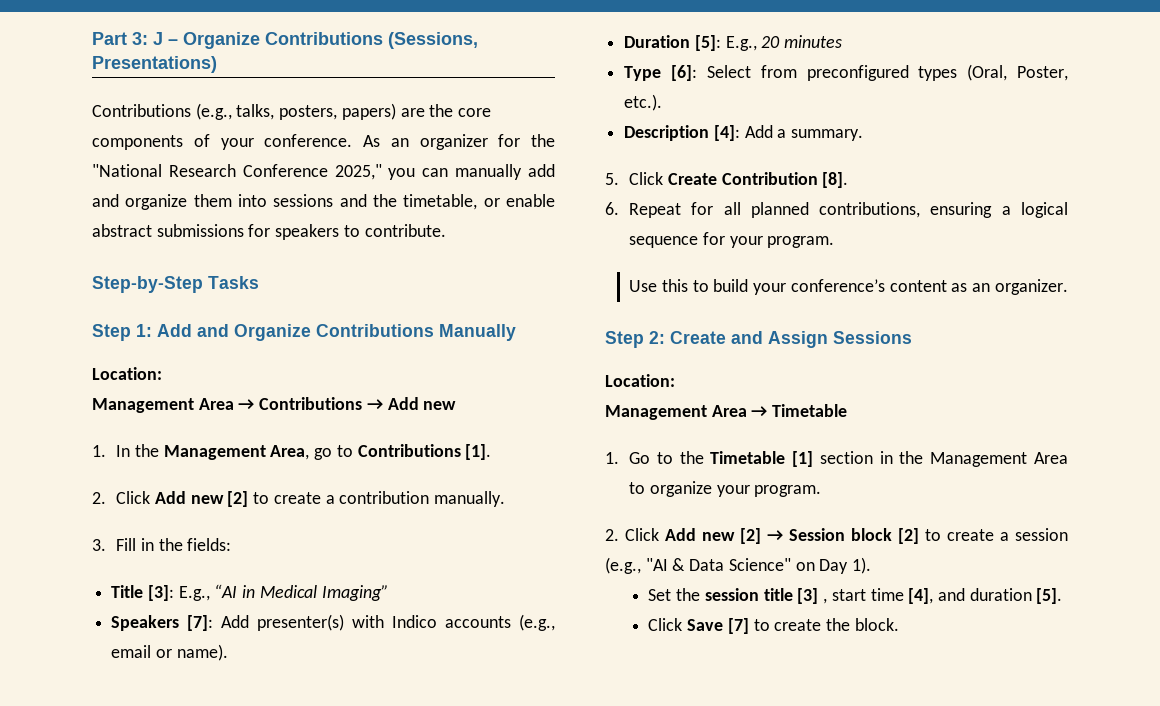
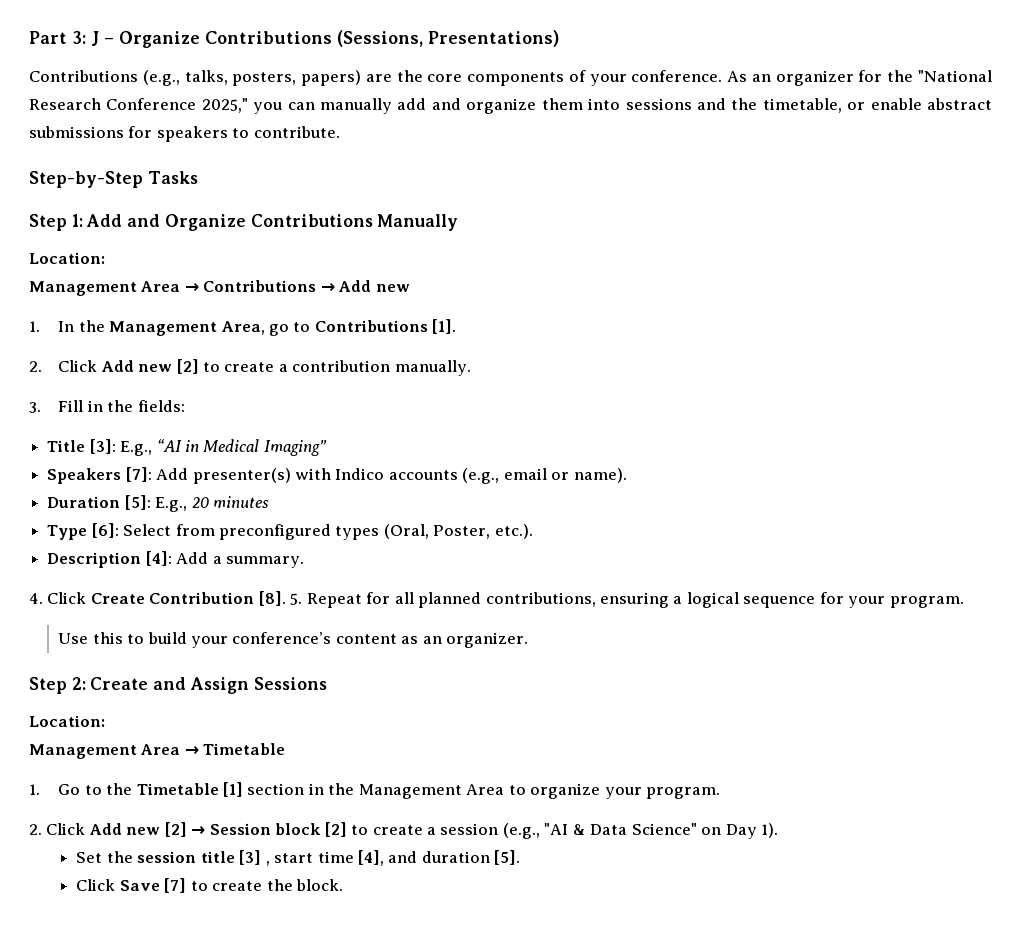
- 5. Click Create Contribution [8].
- 6. Repeat for all planned contributions, ensuring a logical sequence for your program.
+ 4. Click Create Contribution [8]. 5. Repeat for all planned contributions, ensuring a logical sequence for your program.

